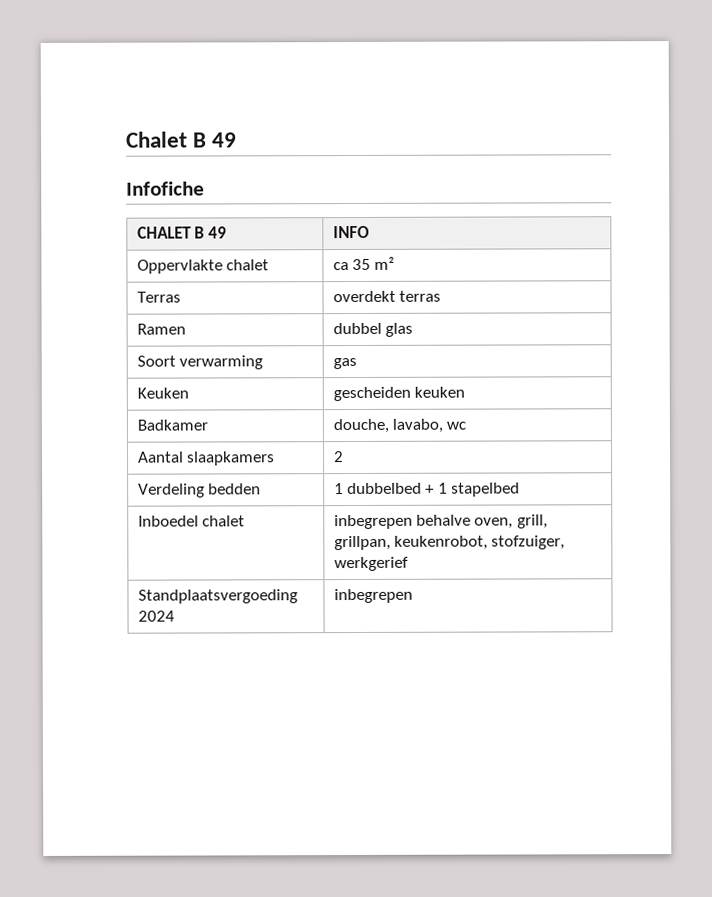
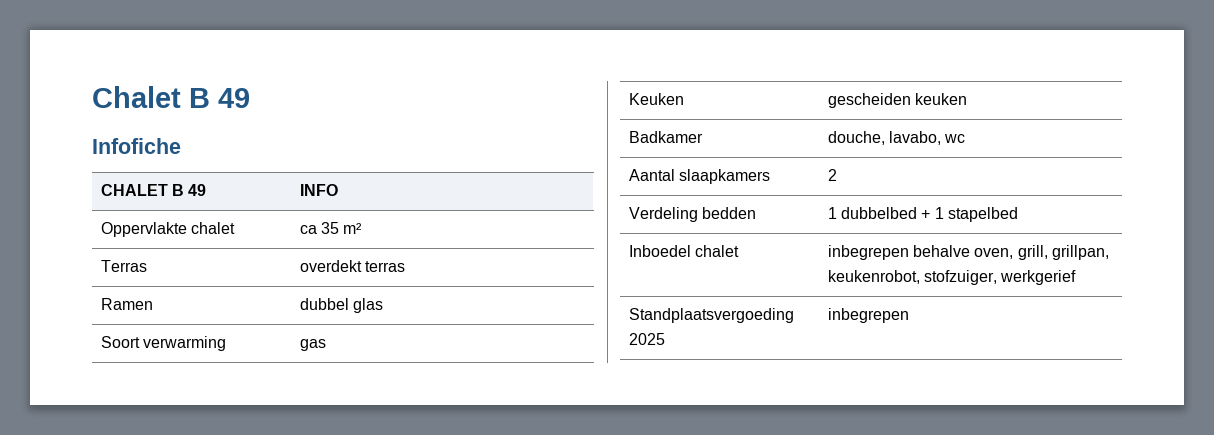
- Standplaatsvergoeding 2024 | inbegrepen
+ Standplaatsvergoeding 2025 | inbegrepen

